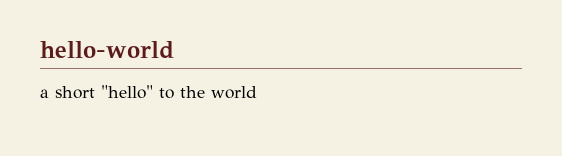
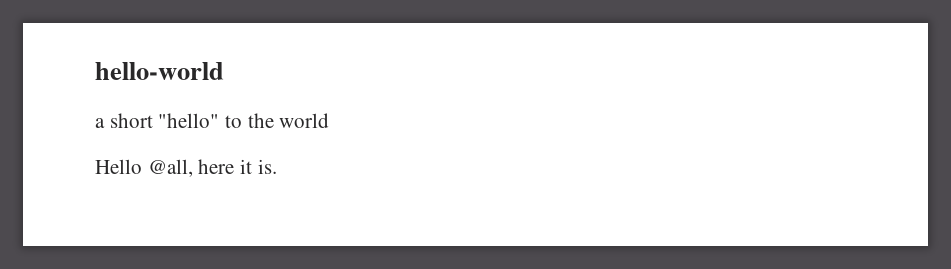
+ Hello @all, here it is.

